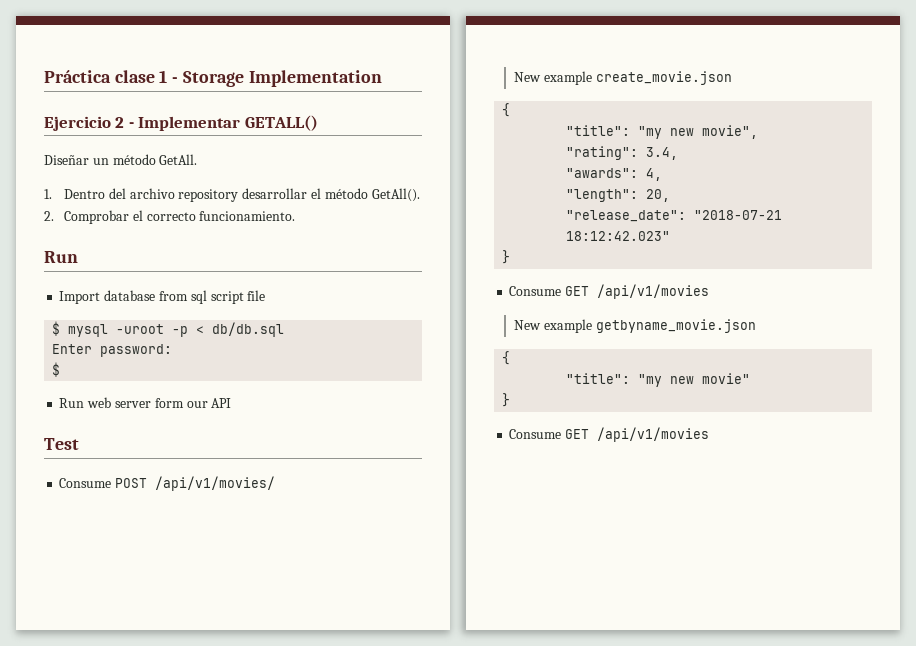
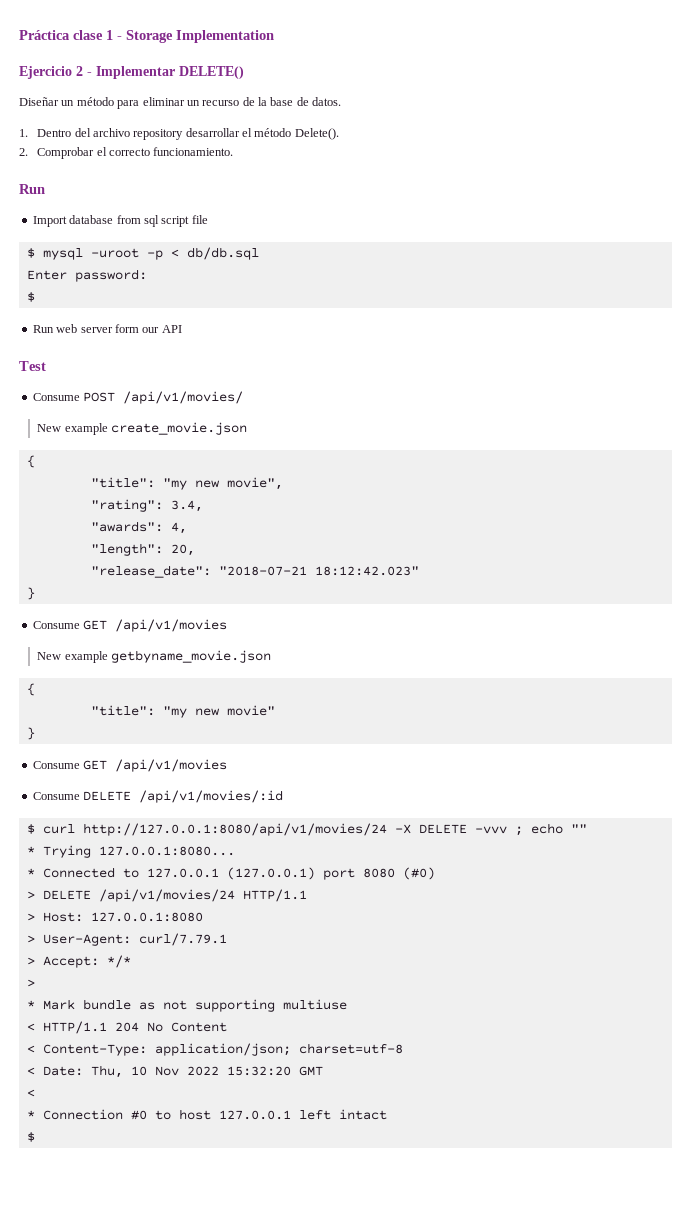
- Ejercicio 2 - Implementar GETALL()
+ Ejercicio 2 - Implementar DELETE()
- Diseñar un método GetAll.
+ Diseñar un método para eliminar un recurso de la base de datos.
- 1. Dentro del archivo repository desarrollar el método GetAll().
+ 1. Dentro del archivo repository desarrollar el método Delete().
+ Consume DELETE /api/v1/movies/:id
+ $ curl http://127.0.0.1:8080/api/v1/movies/24 -X DELETE -vvv ; echo ""
+ * Trying 127.0.0.1:8080...
+ * Connected to 127.0.0.1 (127.0.0.1) port 8080 (#0)
+ > DELETE /api/v1/movies/24 HTTP/1.1
+ > Host: 127.0.0.1:8080
+ > User-Agent: curl/7.79.1
+ > Accept: */*
+ >
+ * Mark bundle as not supporting multiuse
+ < HTTP/1.1 204 No Content
+ < Content-Type: application/json; charset=utf-8
+ < Date: Thu, 10 Nov 2022 15:32:20 GMT
+ <
+ * Connection #0 to host 127.0.0.1 left intact
+ $

